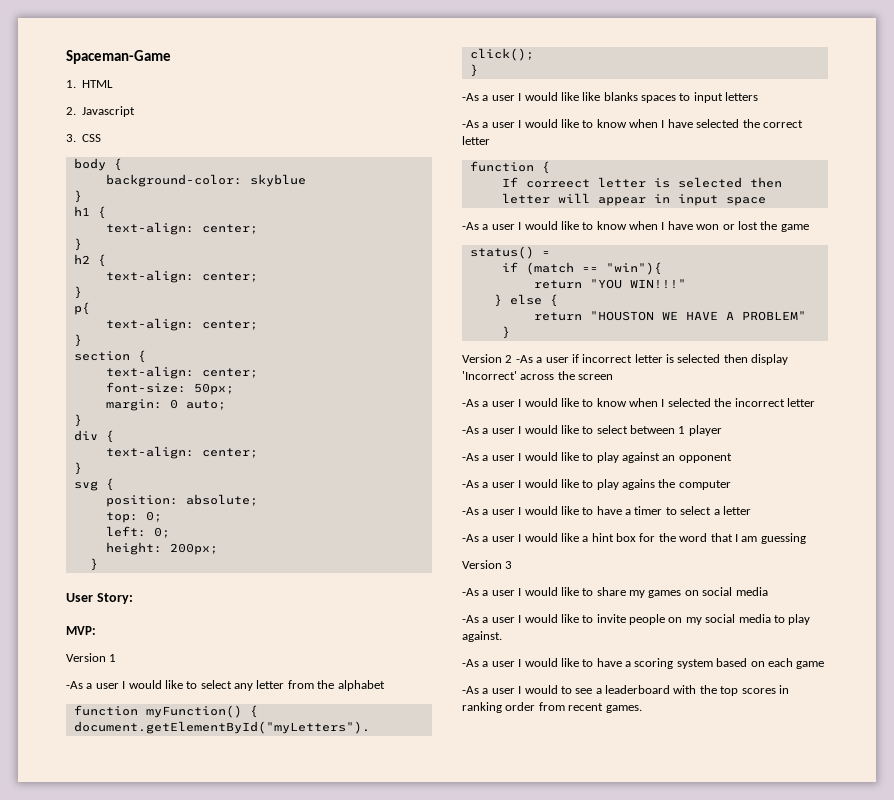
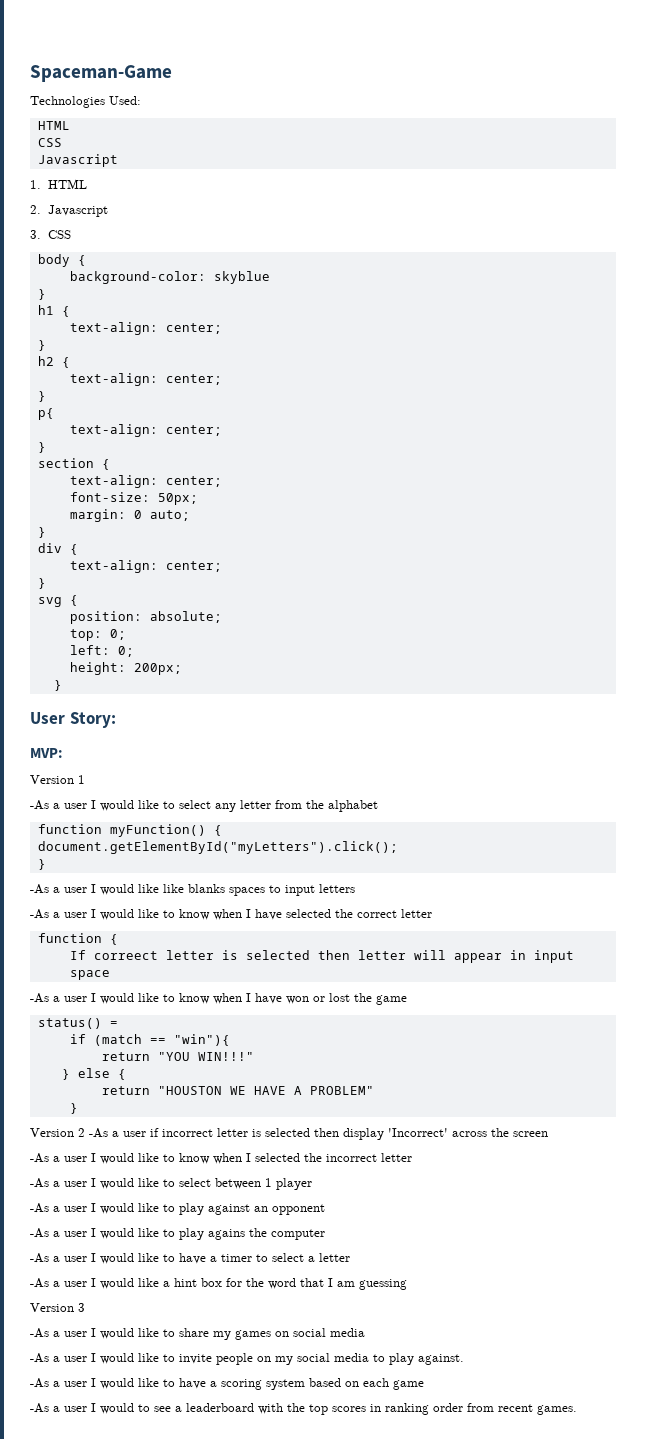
+ Technologies Used:
+ HTML
+ CSS
+ Javascript

